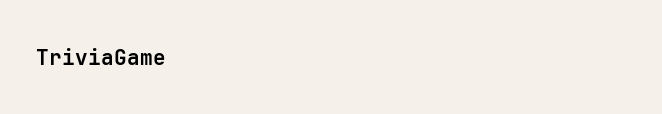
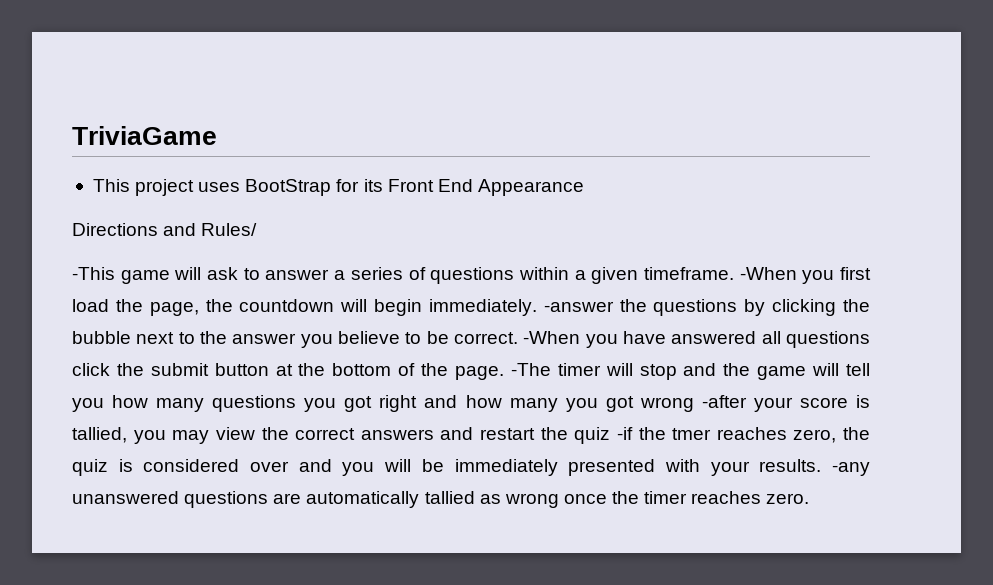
+ This project uses BootStrap for its Front End Appearance
+ Directions and Rules/
+ -This game will ask to answer a series of questions within a given timeframe. -When you first load the page, the countdown will begin immediately. -answer the questions by clicking the bubble next to the answer you believe to be correct. -When you have answered all questions click the submit button at the bottom of the page. -The timer will stop and the game will tell you how many questions you got right and how many you got wrong -after your score is tallied, you may view the correct answers and restart the quiz -if the tmer reaches zero, the quiz is considered over and you will be immediately presented with your results. -any unanswered questions are automatically tallied as wrong once the timer reaches zero.

